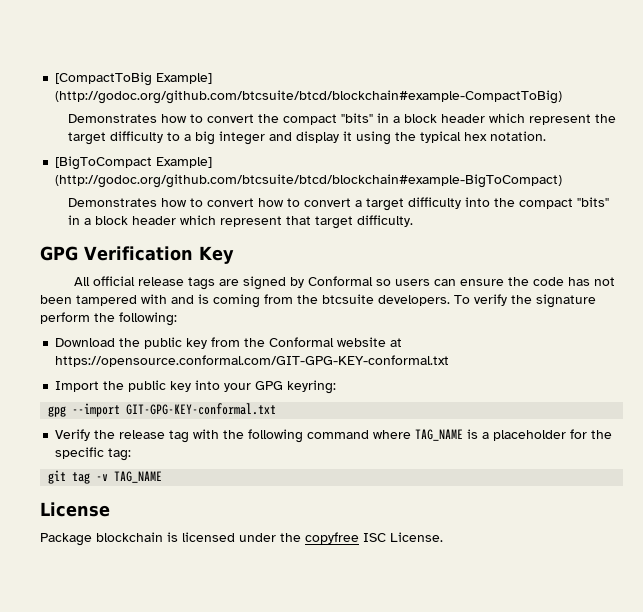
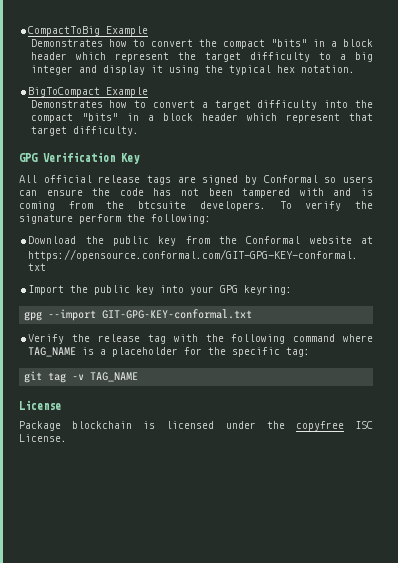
- [CompactToBig Example] (http://godoc.org/github.com/btcsuite/btcd/blockchain#example-CompactToBig)
+ CompactToBig Example
- [BigToCompact Example] (http://godoc.org/github.com/btcsuite/btcd/blockchain#example-BigToCompact)
- Demonstrates how to convert how to convert a target difficulty into the compact "bits" in a block header which represent that target difficulty.
+ BigToCompact Example
+ Demonstrates how to convert a target difficulty into the compact "bits" in a block header which represent that target difficulty.

